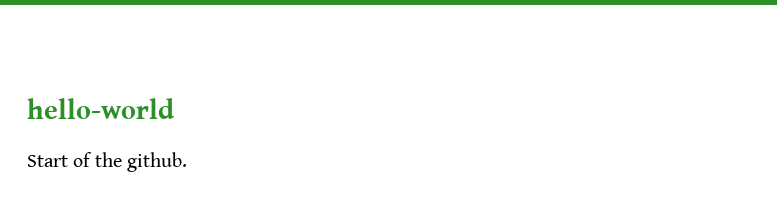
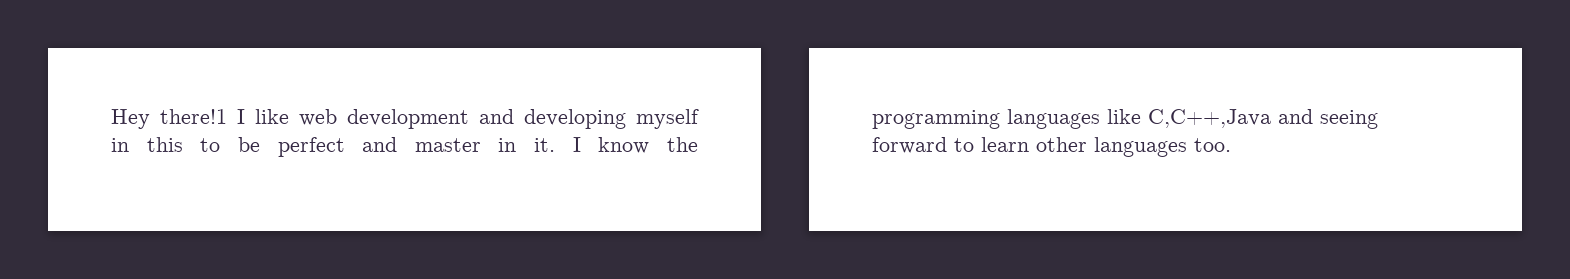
- hello-world
- Start of the github.
+ Hey there!1 I like web development and developing myself in this to be perfect and master in it. I know the programming languages like C,C++,Java and seeing forward to learn other languages too.

